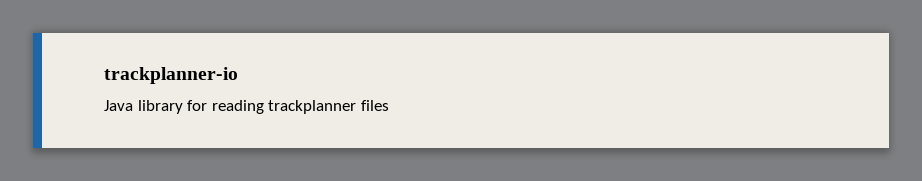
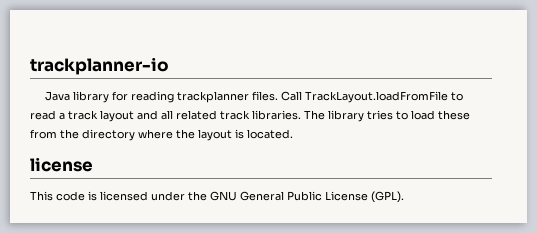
- Java library for reading trackplanner files
+ Java library for reading trackplanner files. Call TrackLayout.loadFromFile to read a track layout and all related track libraries. The library tries to load these from the directory where the layout is located.
+ license
+ This code is licensed under the GNU General Public License (GPL).

